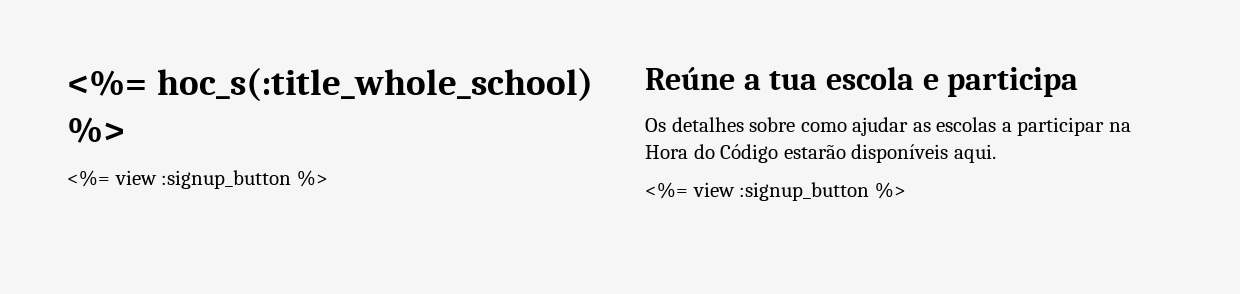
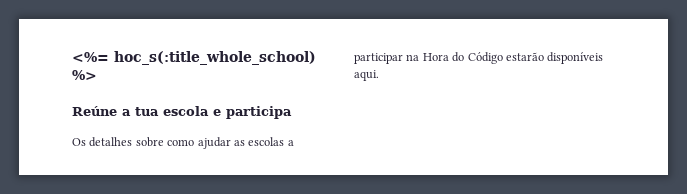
  <%= hoc_s(:title_whole_school) %>
- <%= view :signup_button %>
  Os detalhes sobre como ajudar as escolas a participar na Hora do Código estarão disponíveis aqui.
- <%= view :signup_button %>

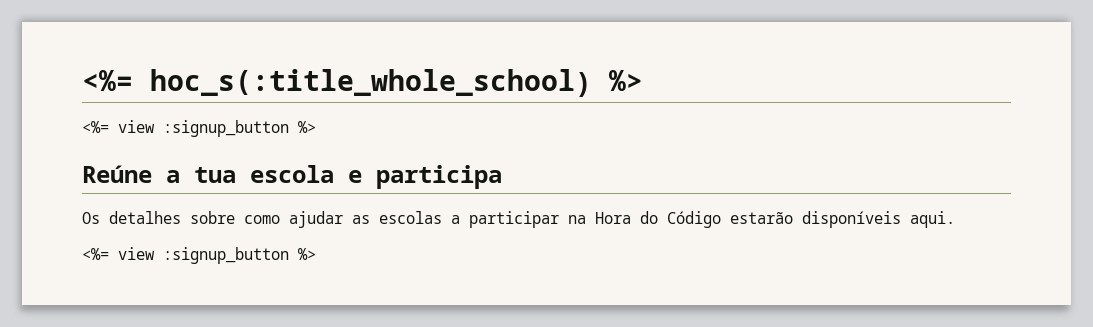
  <%= hoc_s(:title_whole_school) %>
+ <%= view :signup_button %>
  Os detalhes sobre como ajudar as escolas a participar na Hora do Código estarão disponíveis aqui.
+ <%= view :signup_button %>

